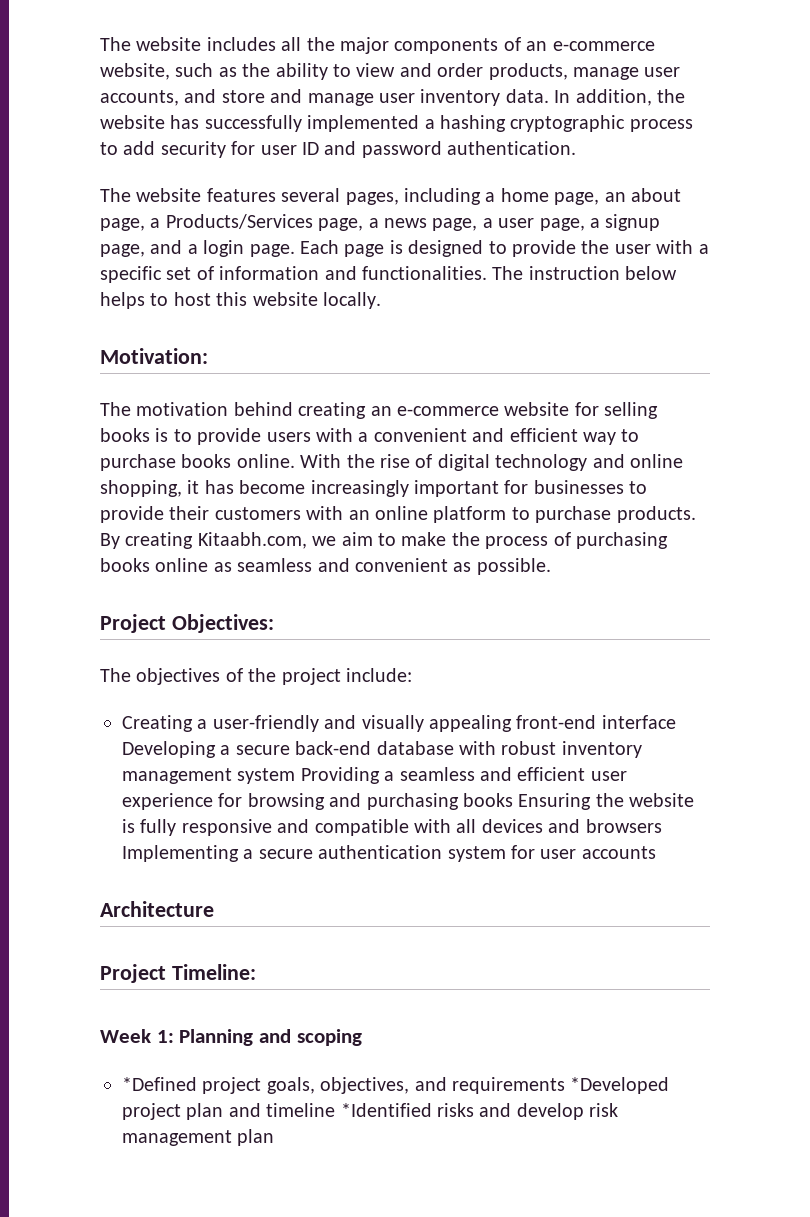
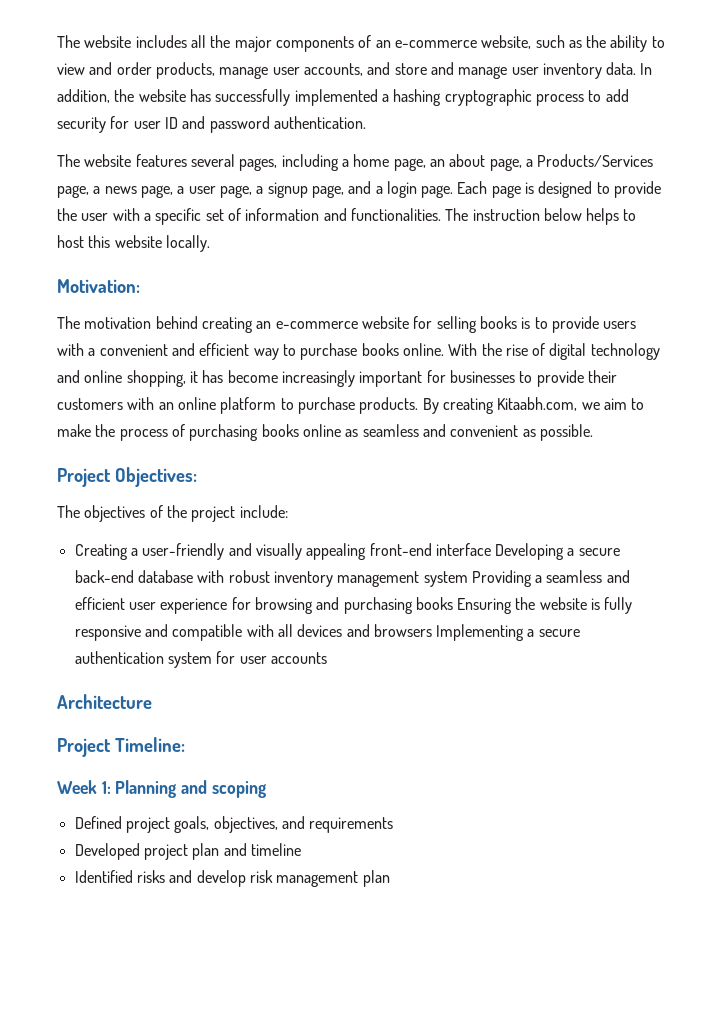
- *Defined project goals, objectives, and requirements *Developed project plan and timeline *Identified risks and develop risk management plan
+ Defined project goals, objectives, and requirements
+ Developed project plan and timeline
+ Identified risks and develop risk management plan

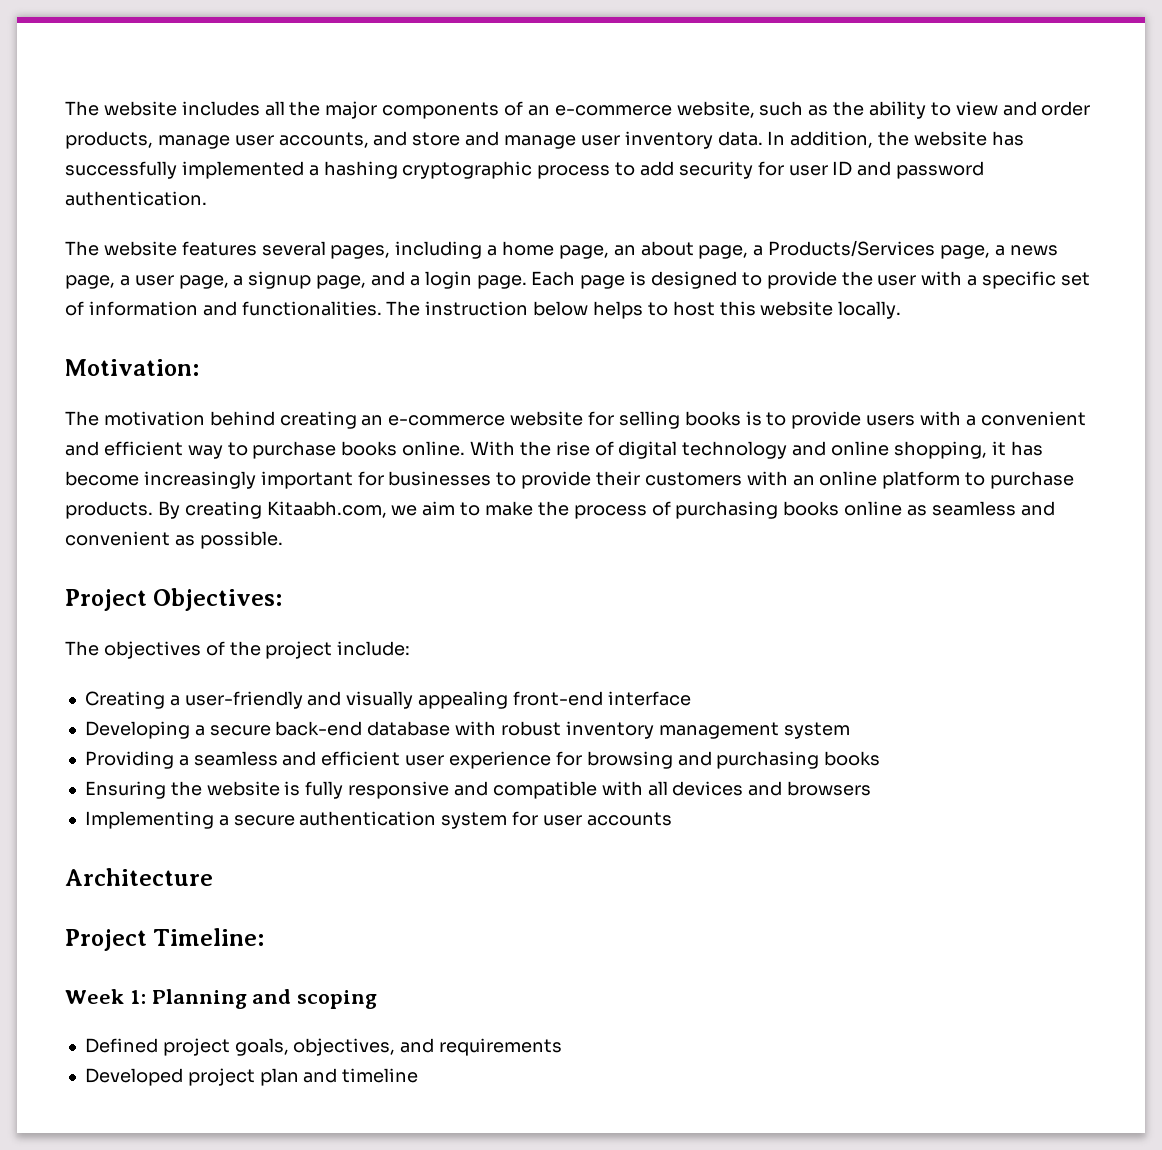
- Creating a user-friendly and visually appealing front-end interface Developing a secure back-end database with robust inventory management system Providing a seamless and efficient user experience for browsing and purchasing books Ensuring the website is fully responsive and compatible with all devices and browsers Implementing a secure authentication system for user accounts
+ Creating a user-friendly and visually appealing front-end interface
+ Developing a secure back-end database with robust inventory management system
+ Providing a seamless and efficient user experience for browsing and purchasing books
+ Ensuring the website is fully responsive and compatible with all devices and browsers
+ Implementing a secure authentication system for user accounts
- Identified risks and develop risk management plan

